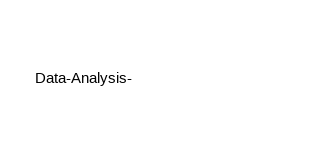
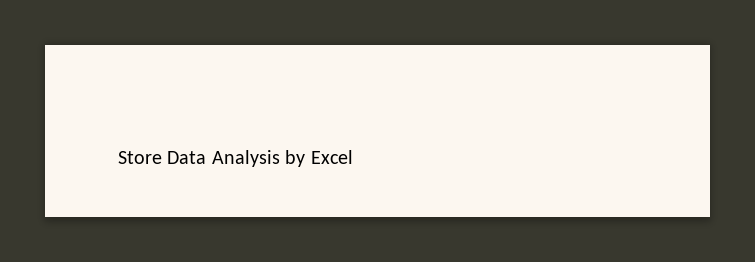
- Data-Analysis-
+ Store Data Analysis by Excel

